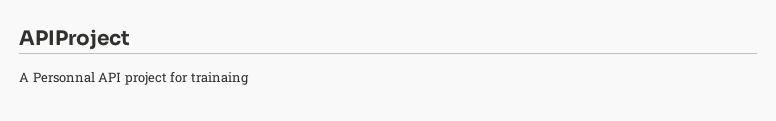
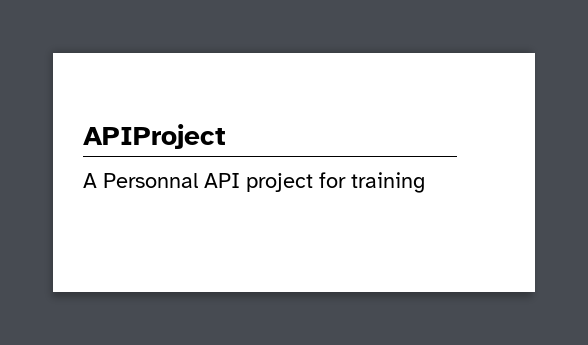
- A Personnal API project for trainaing
+ A Personnal API project for training

